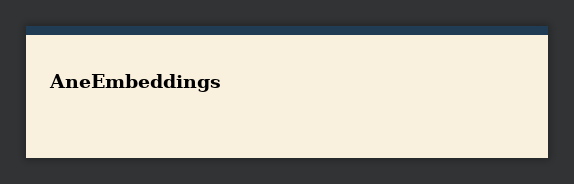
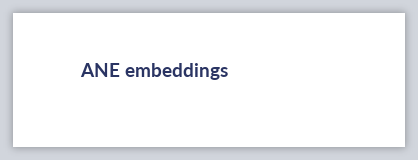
- AneEmbeddings
+ ANE embeddings

